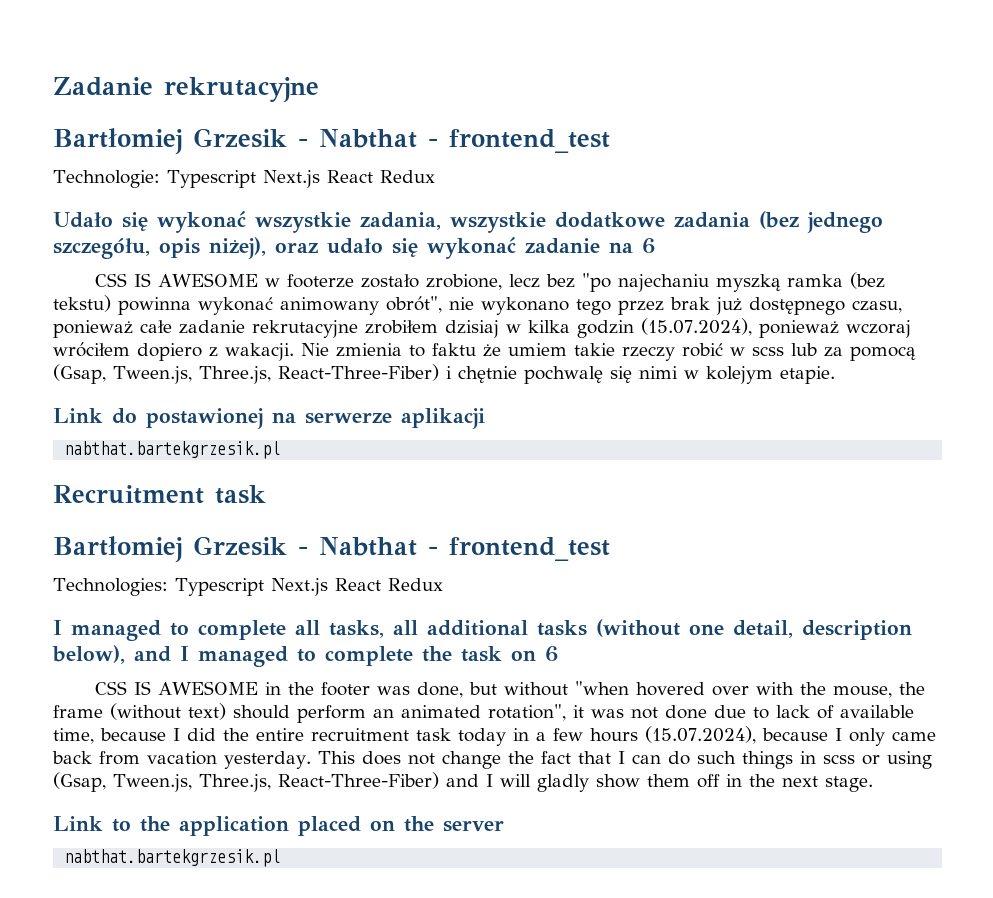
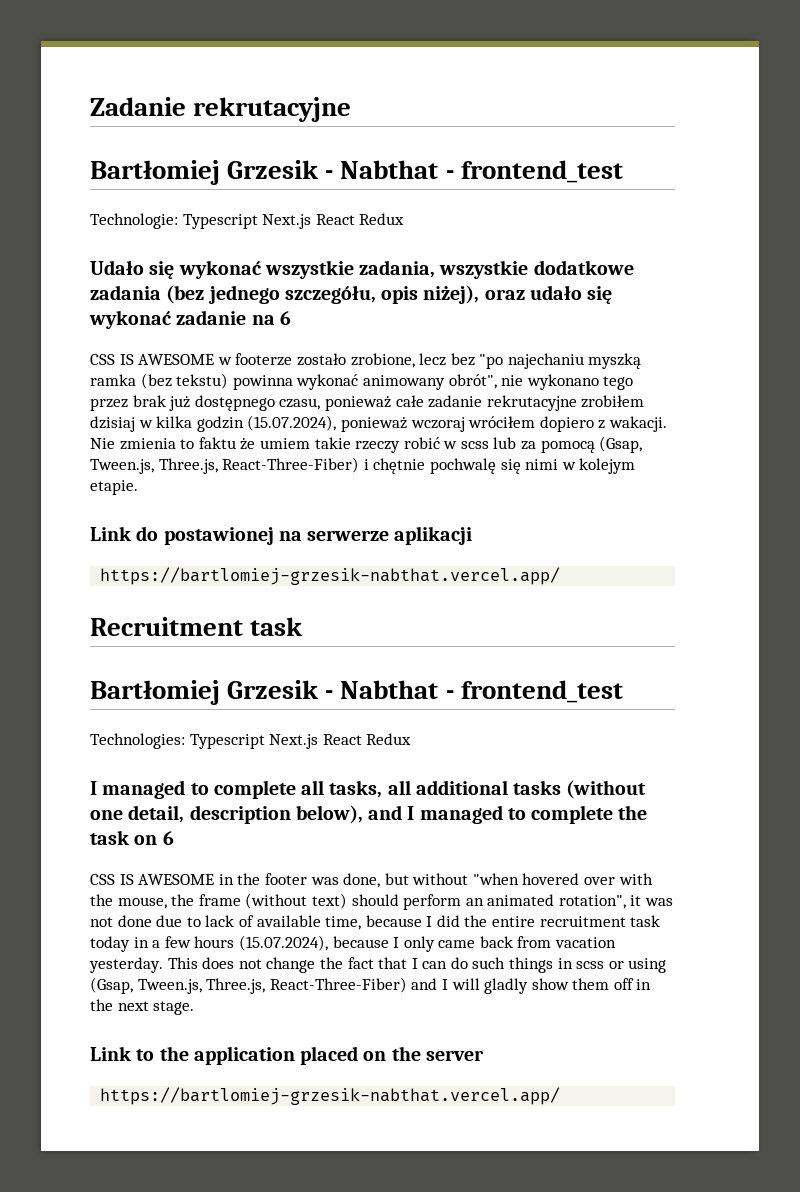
  Link do postawionej na serwerze aplikacji
- nabthat.bartekgrzesik.pl
+ https://bartlomiej-grzesik-nabthat.vercel.app/
  Link to the application placed on the server
- nabthat.bartekgrzesik.pl
+ https://bartlomiej-grzesik-nabthat.vercel.app/

